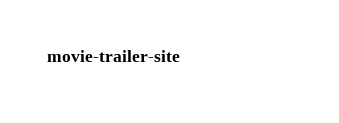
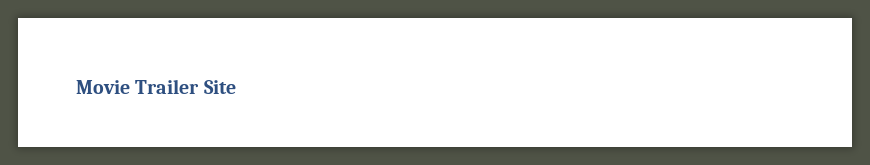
- movie-trailer-site
+ Movie Trailer Site

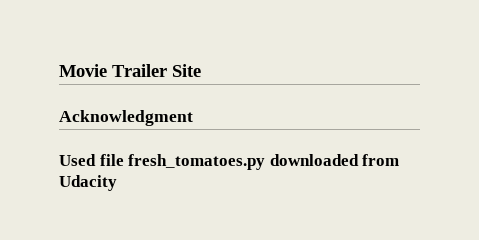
+ Acknowledgment
+ Used file fresh_tomatoes.py downloaded from Udacity

